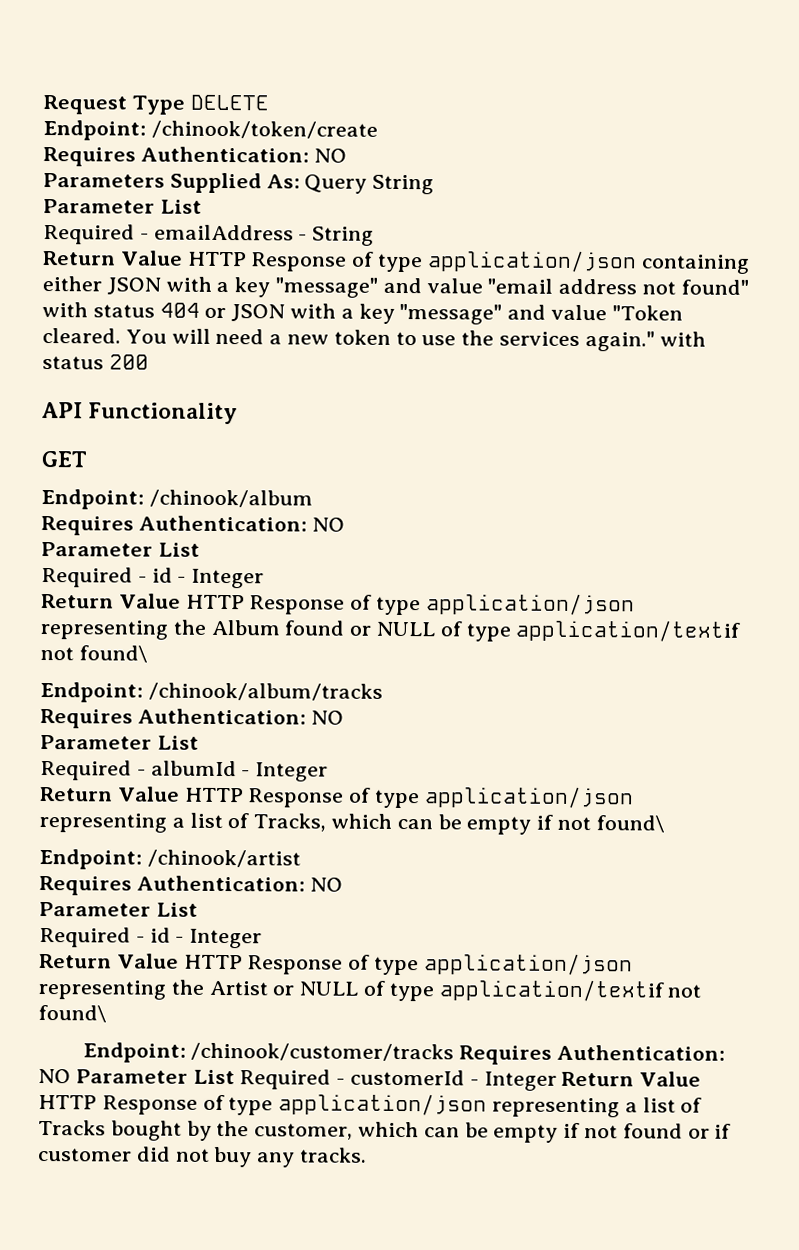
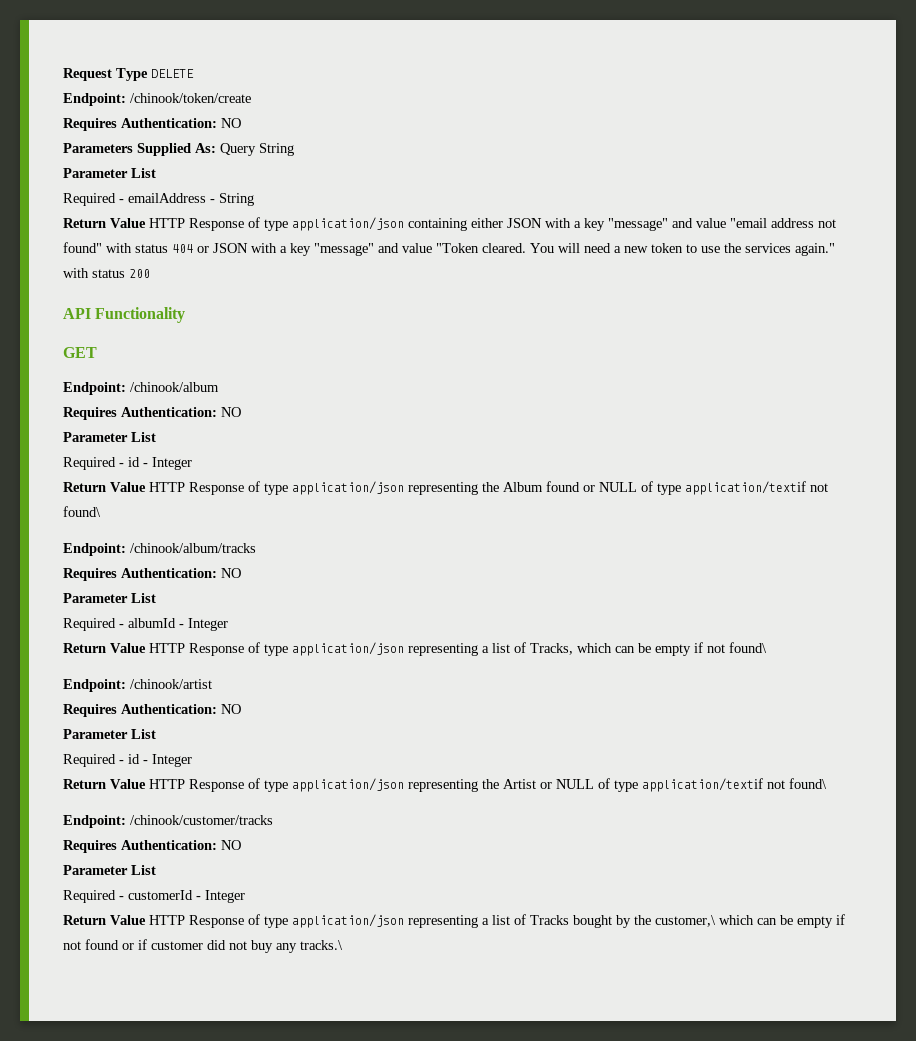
- Endpoint: /chinook/customer/tracks Requires Authentication: NO Parameter List Required - customerId - Integer Return Value HTTP Response of type application/json representing a list of Tracks bought by the customer, which can be empty if not found or if customer did not buy any tracks.
+ Endpoint: /chinook/customer/tracks
+ Requires Authentication: NO
+ Parameter List
+ Required - customerId - Integer
+ Return Value HTTP Response of type application/json representing a list of Tracks bought by the customer,\ which can be empty if not found or if customer did not buy any tracks.\

